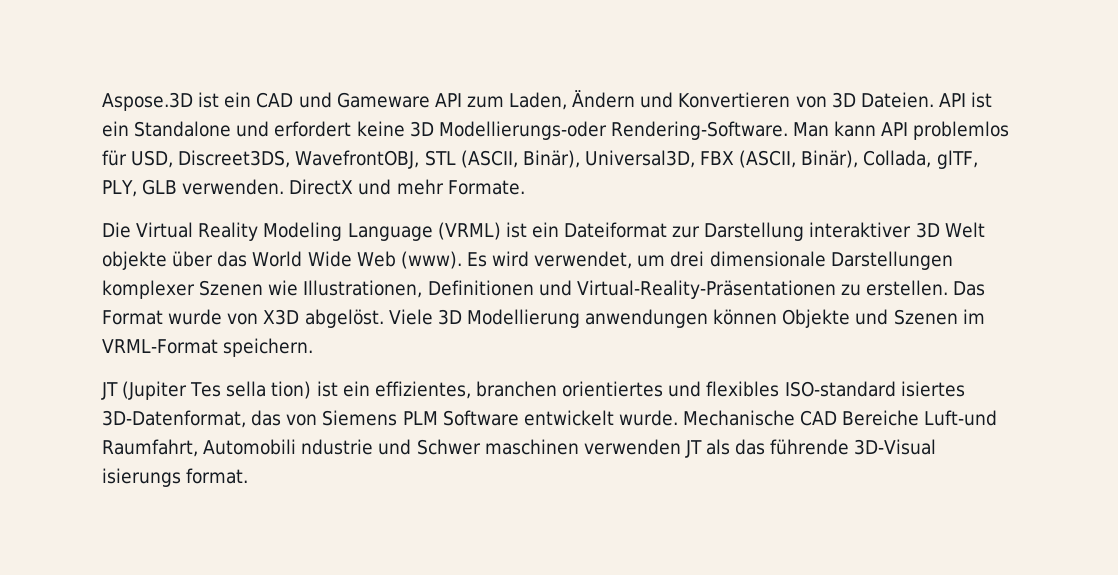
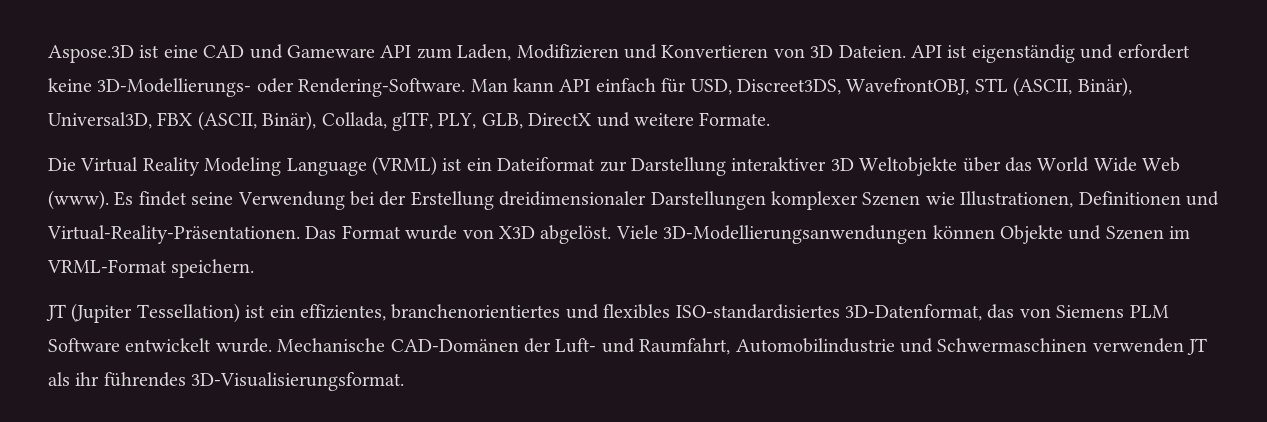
- Aspose.3D ist ein CAD und Gameware API zum Laden, Ändern und Konvertieren von 3D Dateien.
+ Aspose.3D ist eine CAD und Gameware API zum Laden, Modifizieren und Konvertieren von 3D Dateien.
- API ist ein Standalone und erfordert keine 3D Modellierungs-oder Rendering-Software.
+ API ist eigenständig und erfordert keine 3D-Modellierungs- oder Rendering-Software.
- Man kann API problemlos für USD, Discreet3DS, WavefrontOBJ, STL (ASCII, Binär), Universal3D, FBX (ASCII, Binär), Collada, glTF, PLY, GLB verwenden. DirectX und mehr Formate.
+ Man kann API einfach für USD, Discreet3DS, WavefrontOBJ, STL (ASCII, Binär), Universal3D, FBX (ASCII, Binär), Collada, glTF, PLY, GLB, DirectX und weitere Formate.
- Die Virtual Reality Modeling Language (VRML) ist ein Dateiformat zur Darstellung interaktiver 3D Welt objekte über das World Wide Web (www).
+ Die Virtual Reality Modeling Language (VRML) ist ein Dateiformat zur Darstellung interaktiver 3D Weltobjekte über das World Wide Web (www).
- Es wird verwendet, um drei dimensionale Darstellungen komplexer Szenen wie Illustrationen, Definitionen und Virtual-Reality-Präsentationen zu erstellen.
+ Es findet seine Verwendung bei der Erstellung dreidimensionaler Darstellungen komplexer Szenen wie Illustrationen, Definitionen und Virtual-Reality-Präsentationen.
- Viele 3D Modellierung anwendungen können Objekte und Szenen im VRML-Format speichern.
+ Viele 3D-Modellierungsanwendungen können Objekte und Szenen im VRML-Format speichern.
- JT (Jupiter Tes sella tion) ist ein effizientes, branchen orientiertes und flexibles ISO-standard isiertes 3D-Datenformat, das von Siemens PLM Software entwickelt wurde.
+ JT (Jupiter Tessellation) ist ein effizientes, branchenorientiertes und flexibles ISO-standardisiertes 3D-Datenformat, das von Siemens PLM Software entwickelt wurde.
- Mechanische CAD Bereiche Luft-und Raumfahrt, Automobili ndustrie und Schwer maschinen verwenden JT als das führende 3D-Visual isierungs format.
+ Mechanische CAD-Domänen der Luft- und Raumfahrt, Automobilindustrie und Schwermaschinen verwenden JT als ihr führendes 3D-Visualisierungsformat.

